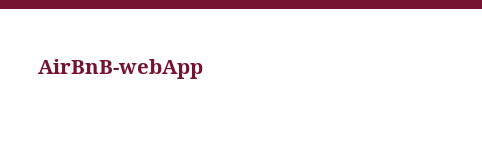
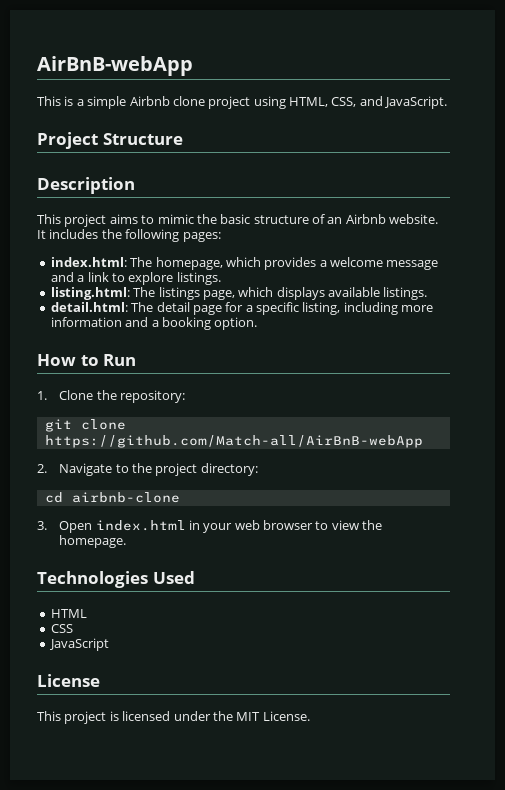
+ This is a simple Airbnb clone project using HTML, CSS, and JavaScript.
+ Project Structure
+ Description
+ This project aims to mimic the basic structure of an Airbnb website. It includes the following pages:
+ index.html: The homepage, which provides a welcome message and a link to explore listings.
+ listing.html: The listings page, which displays available listings.
+ detail.html: The detail page for a specific listing, including more information and a booking option.
+ How to Run
+ 1. Clone the repository:
+ git clone https://github.com/Match-all/AirBnB-webApp
+ 2. Navigate to the project directory:
+ cd airbnb-clone
+ 3. Open index.html in your web browser to view the homepage.
+ Technologies Used
+ HTML
+ CSS
+ JavaScript
+ License
+ This project is licensed under the MIT License.

